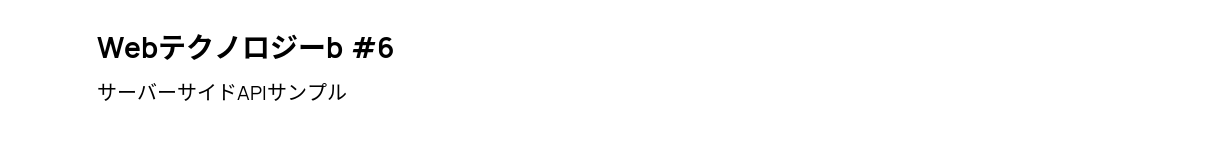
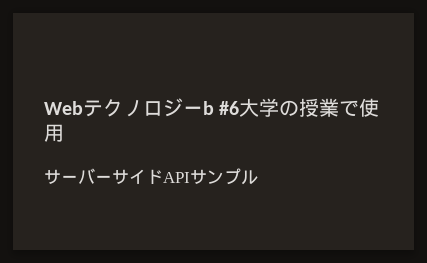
- Webテクノロジーb #6
+ Webテクノロジーb #6大学の授業で使用

